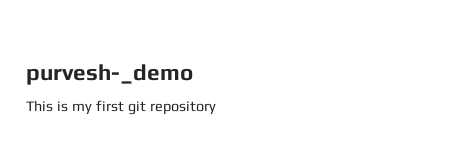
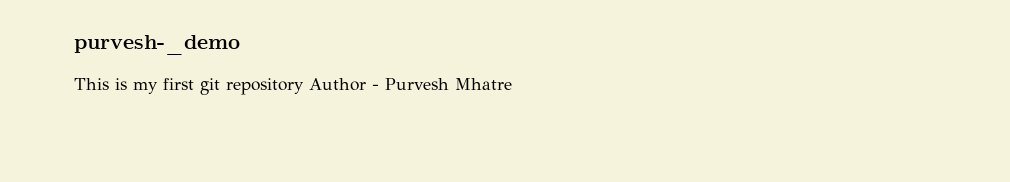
- This is my first git repository
+ This is my first git repository Author - Purvesh Mhatre

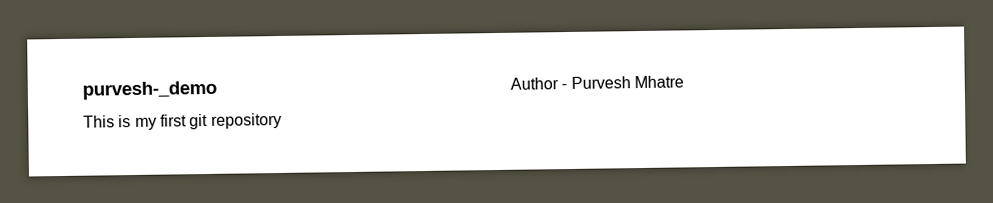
- This is my first git repository Author - Purvesh Mhatre
+ This is my first git repository
+ Author - Purvesh Mhatre

